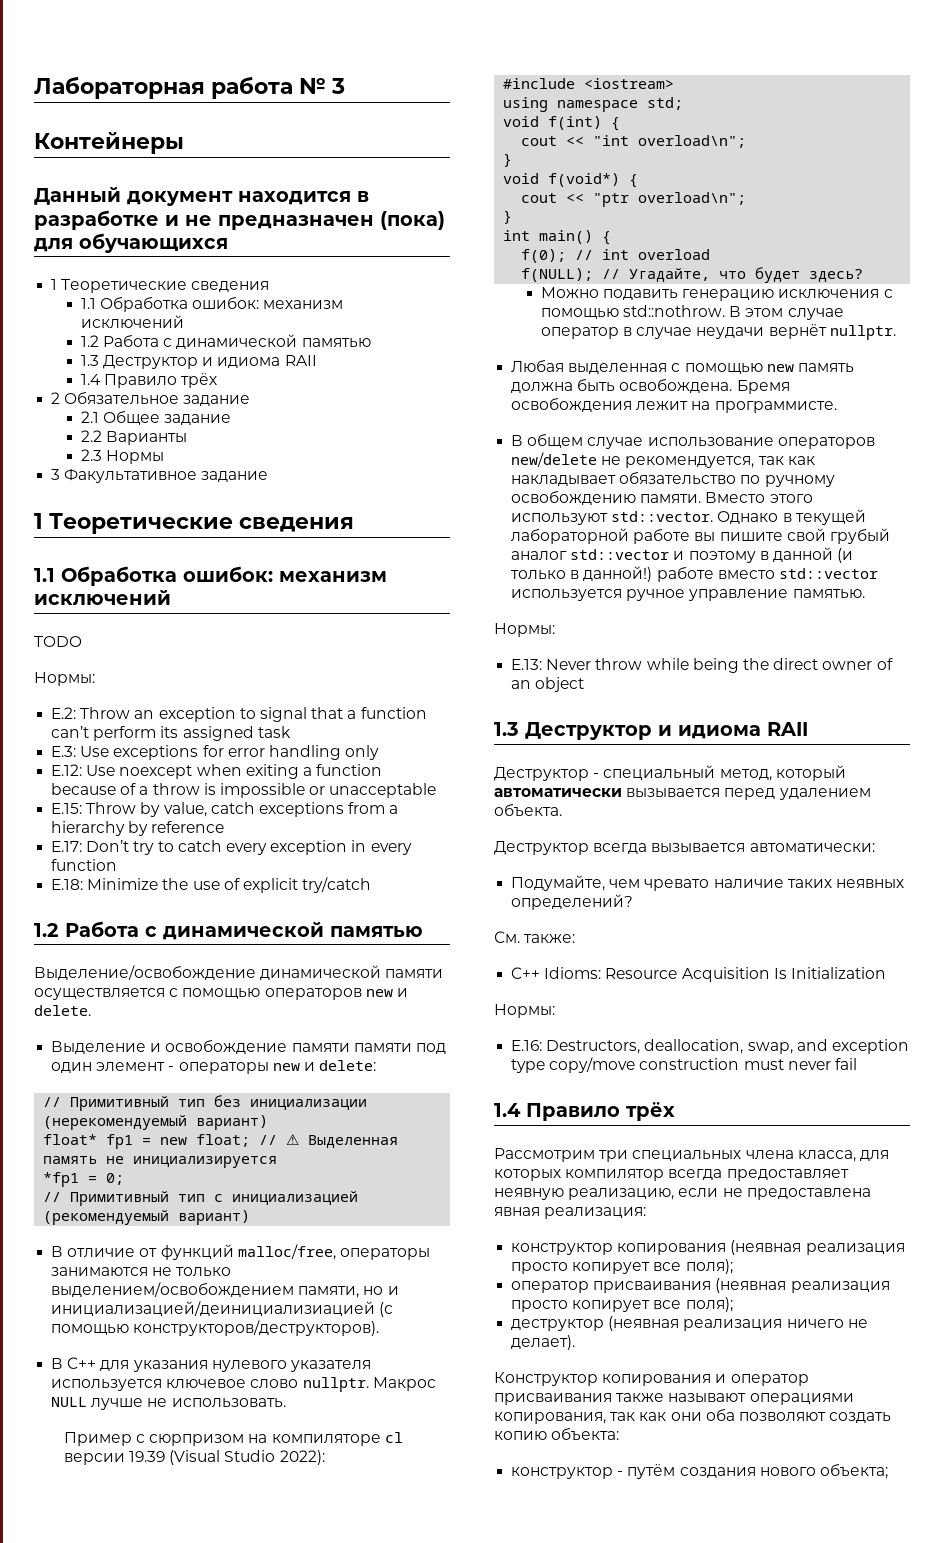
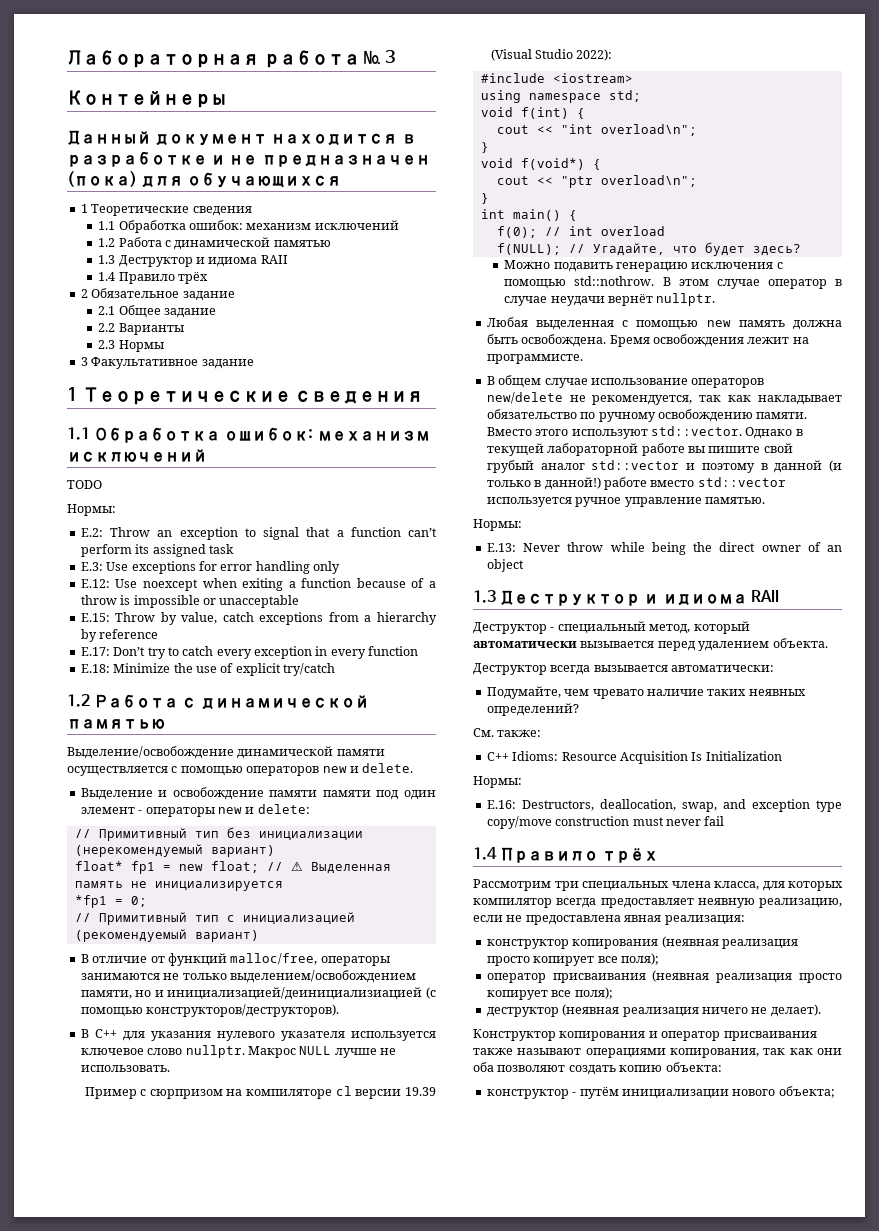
- конструктор - путём создания нового объекта;
+ конструктор - путём инициализации нового объекта;

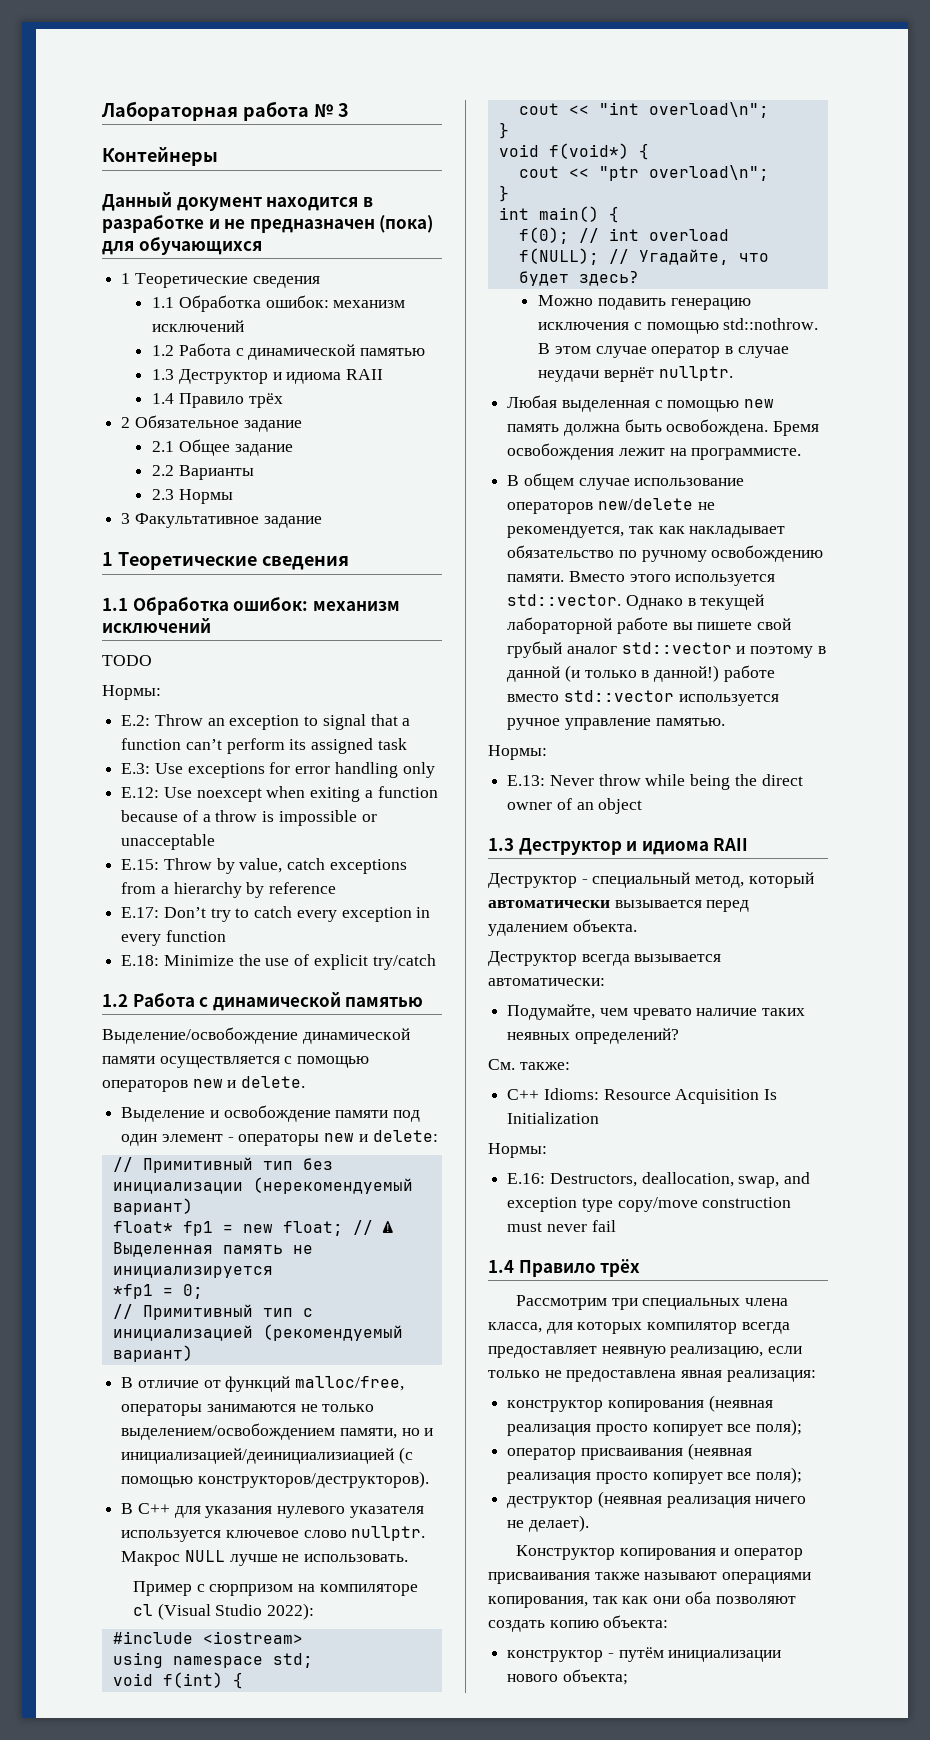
- Выделение и освобождение памяти памяти под один элемент - операторы new и delete:
+ Выделение и освобождение памяти под один элемент - операторы new и delete:
- Пример с сюрпризом на компиляторе cl версии 19.39 (Visual Studio 2022):
+ Пример с сюрпризом на компиляторе cl (Visual Studio 2022):
- Вместо этого используют std::vector.
+ Вместо этого используется std::vector.
- Однако в текущей лабораторной работе вы пишите свой грубый аналог std::vector и поэтому в данной (и только в данной!) работе вместо std::vector используется ручное управление памятью.
+ Однако в текущей лабораторной работе вы пишете свой грубый аналог std::vector и поэтому в данной (и только в данной!) работе вместо std::vector используется ручное управление памятью.
- Рассмотрим три специальных члена класса, для которых компилятор всегда предоставляет неявную реализацию, если не предоставлена явная реализация:
+ Рассмотрим три специальных члена класса, для которых компилятор всегда предоставляет неявную реализацию, если только не предоставлена явная реализация:

